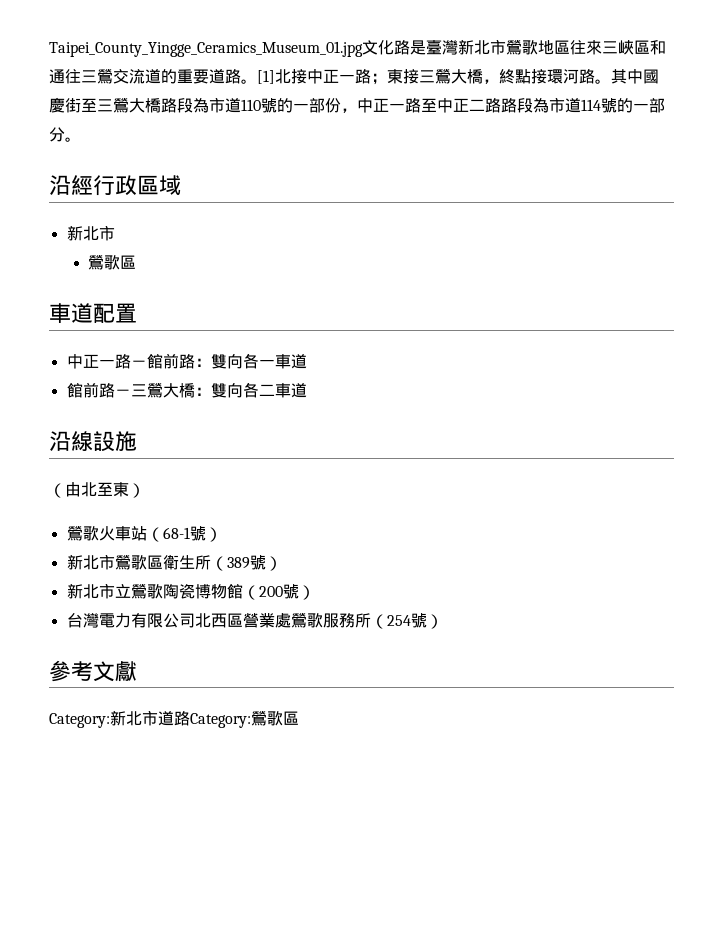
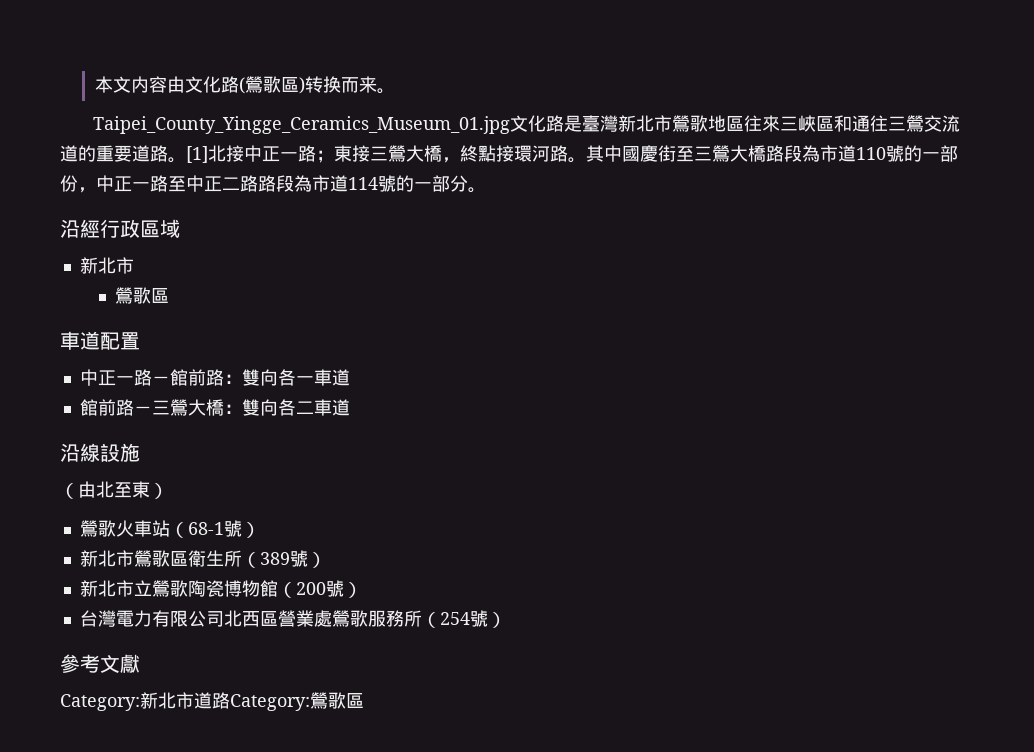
+ 本文内容由文化路(鶯歌區)转换而来。

